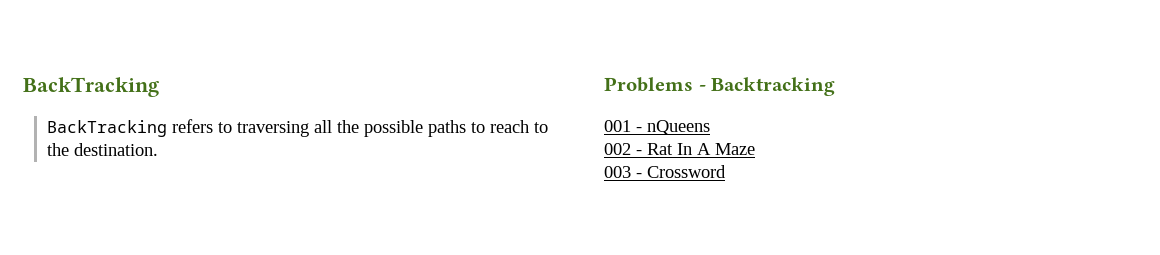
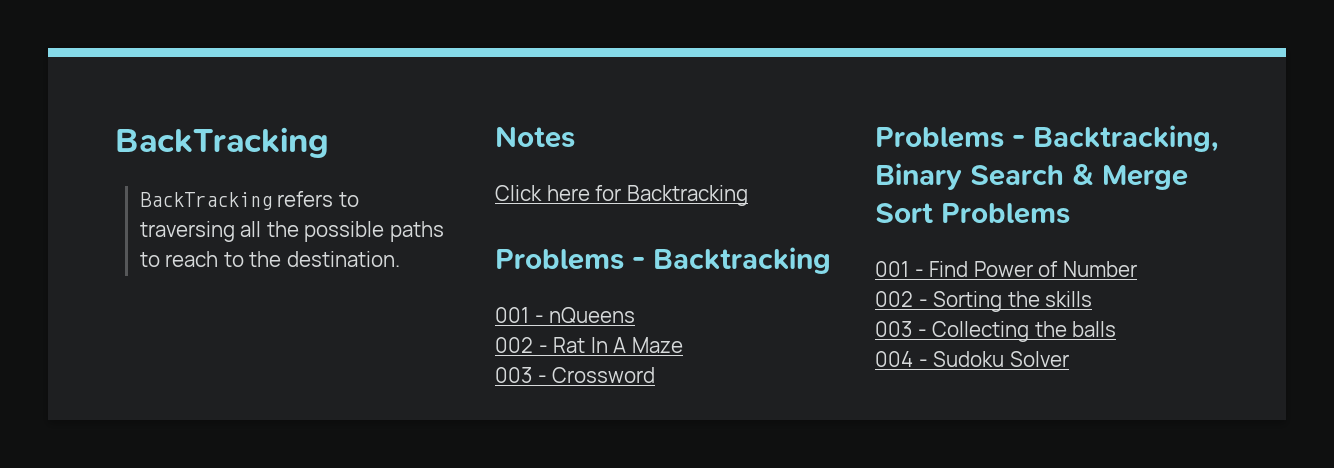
+ Notes
+ Click here for Backtracking
+ Problems - Backtracking, Binary Search & Merge Sort Problems
+ 001 - Find Power of Number
+ 002 - Sorting the skills
+ 003 - Collecting the balls
+ 004 - Sudoku Solver

